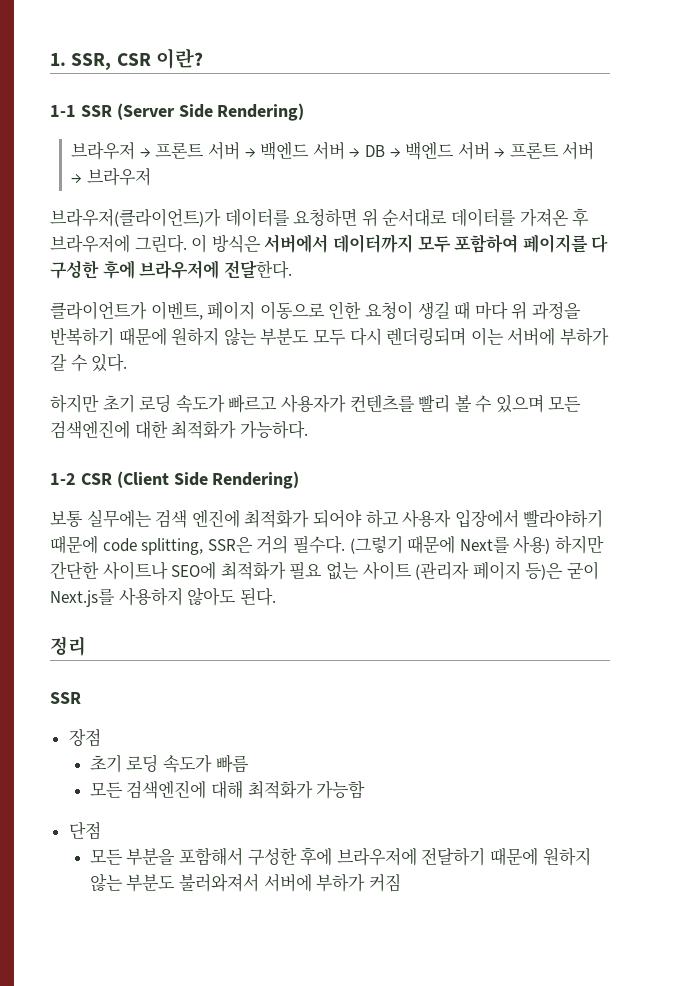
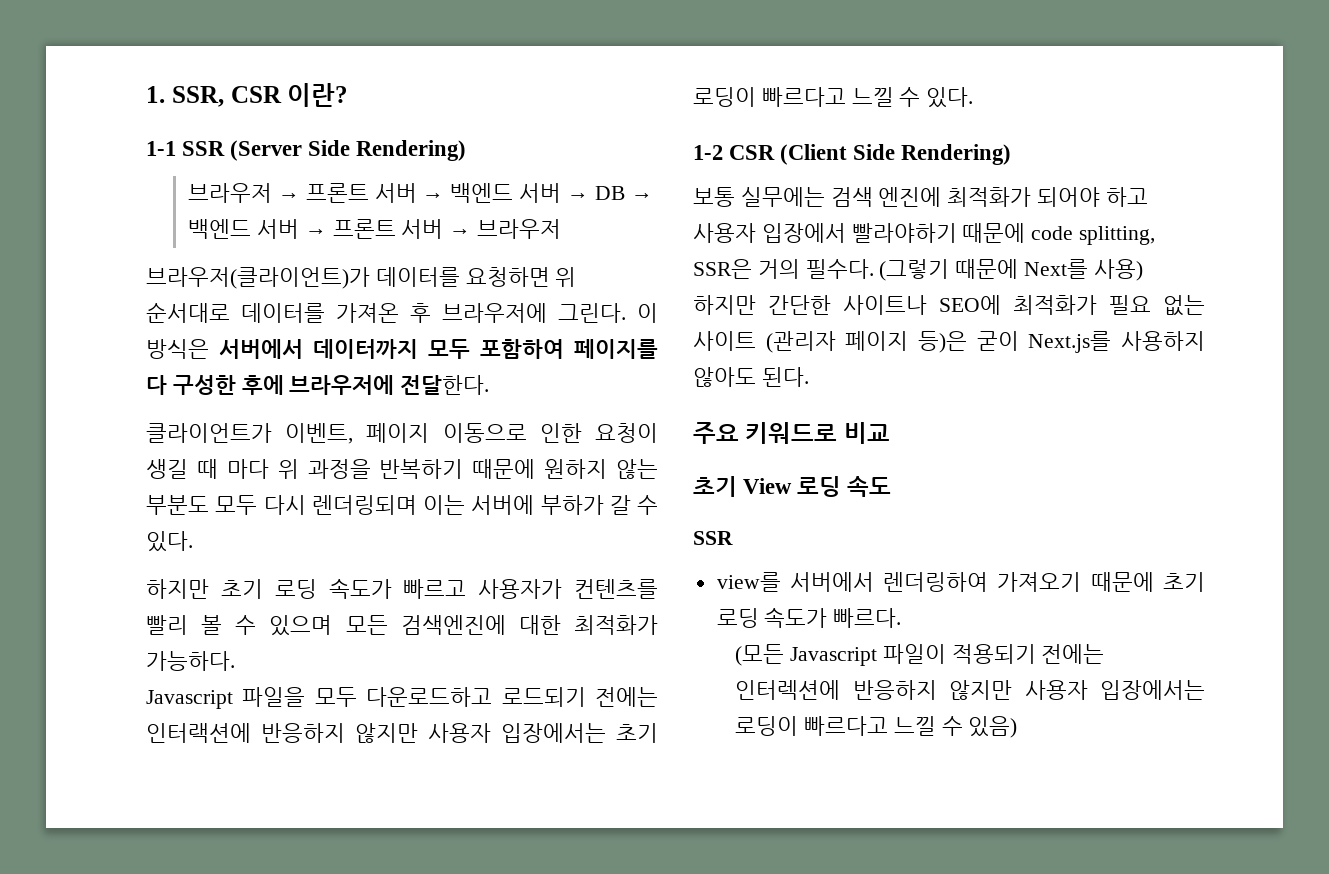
+ Javascript 파일을 모두 다운로드하고 로드되기 전에는 인터랙션에 반응하지 않지만 사용자 입장에서는 초기 로딩이 빠르다고 느낄 수 있다.
- 정리
+ 주요 키워드로 비교
+ 초기 View 로딩 속도
  SSR
- 장점
- 초기 로딩 속도가 빠름
- 모든 검색엔진에 대해 최적화가 가능함
- 단점
- 모든 부분을 포함해서 구성한 후에 브라우저에 전달하기 때문에 원하지 않는 부분도 불러와져서 서버에 부하가 커짐
+ view를 서버에서 렌더링하여 가져오기 때문에 초기 로딩 속도가 빠르다.
+ (모든 Javascript 파일이 적용되기 전에는 인터렉션에 반응하지 않지만 사용자 입장에서는 로딩이 빠르다고 느낄 수 있음)

